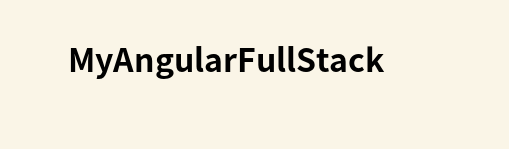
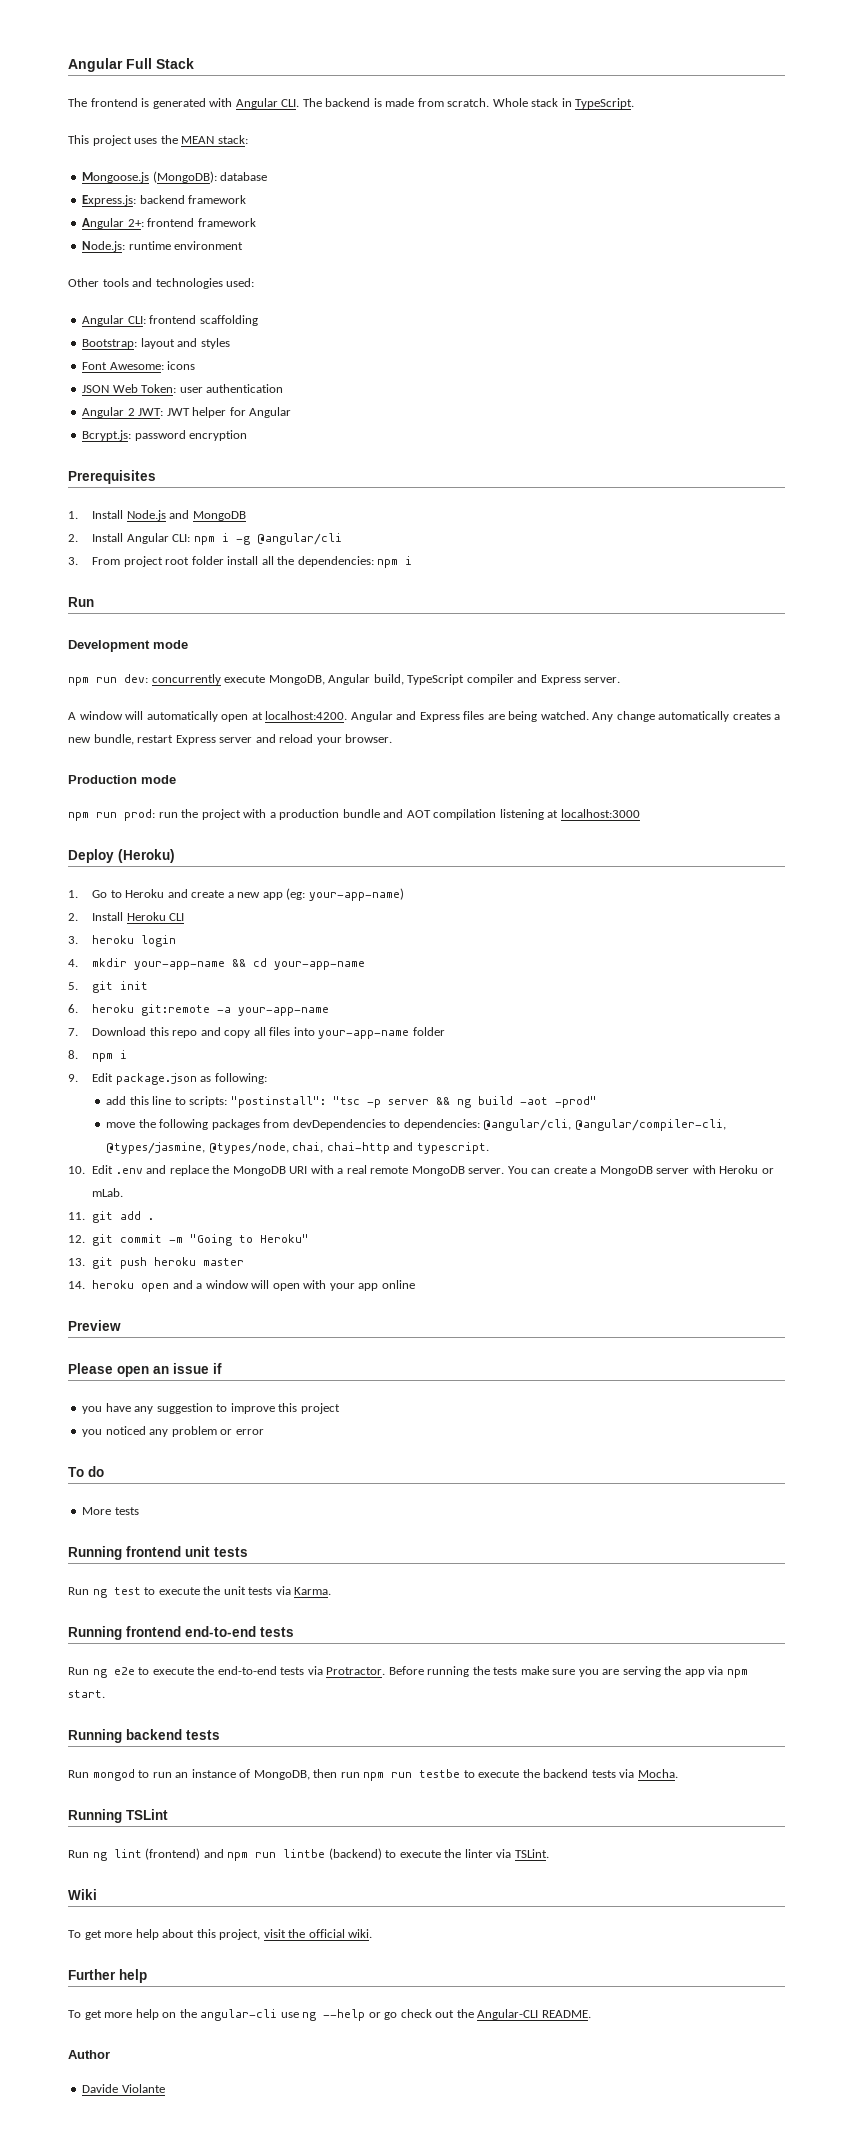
- MyAngularFullStack
+ Angular Full Stack
+ The frontend is generated with Angular CLI. The backend is made from scratch. Whole stack in TypeScript.
+ This project uses the MEAN stack:
+ Mongoose.js (MongoDB): database
+ Express.js: backend framework
+ Angular 2+: frontend framework
+ Node.js: runtime environment
+ Other tools and technologies used:
+ Angular CLI: frontend scaffolding
+ Bootstrap: layout and styles
+ Font Awesome: icons
+ JSON Web Token: user authentication
+ Angular 2 JWT: JWT helper for Angular
+ Bcrypt.js: password encryption
+ Prerequisites
+ 1. Install Node.js and MongoDB
+ 2. Install Angular CLI: npm i -g @angular/cli
+ 3. From project root folder install all the dependencies: npm i
+ Run
+ Development mode
+ npm run dev: concurrently execute MongoDB, Angular build, TypeScript compiler and Express server.
+ A window will automatically open at localhost:4200. Angular and Express files are being watched. Any change automatically creates a new bundle, restart Express server and reload your browser.
+ Production mode
+ npm run prod: run the project with a production bundle and AOT compilation listening at localhost:3000
+ Deploy (Heroku)
+ 1. Go to Heroku and create a new app (eg: your-app-name)
+ 2. Install Heroku CLI
+ 3. heroku login
+ 4. mkdir your-app-name && cd your-app-name
+ 5. git init
+ 6. heroku git:remote -a your-app-name
+ 7. Download this repo and copy all files into your-app-name folder
+ 8. npm i
+ 9. Edit package.json as following:
+ add this line to scripts: "postinstall": "tsc -p server && ng build -aot -prod"
+ move the following packages from devDependencies to dependencies: @angular/cli, @angular/compiler-cli, @types/jasmine, @types/node, chai, chai-http and typescript.
+ 10. Edit .env and replace the MongoDB URI with a real remote MongoDB server. You can create a MongoDB server with Heroku or mLab.
+ 11. git add .
+ 12. git commit -m "Going to Heroku"
+ 13. git push heroku master
+ 14. heroku open and a window will open with your app online
+ Preview
+ Please open an issue if
+ you have any suggestion to improve this project
+ you noticed any problem or error
+ To do
+ More tests
+ Running frontend unit tests
+ Run ng test to execute the unit tests via Karma.
+ Running frontend end-to-end tests
+ Run ng e2e to execute the end-to-end tests via Protractor. Before running the tests make sure you are serving the app via npm start.
+ Running backend tests
+ Run mongod to run an instance of MongoDB, then run npm run testbe to execute the backend tests via Mocha.
+ Running TSLint
+ Run ng lint (frontend) and npm run lintbe (backend) to execute the linter via TSLint.
+ Wiki
+ To get more help about this project, visit the official wiki.
+ Further help
+ To get more help on the angular-cli use ng --help or go check out the Angular-CLI README.
+ Author
+ Davide Violante

